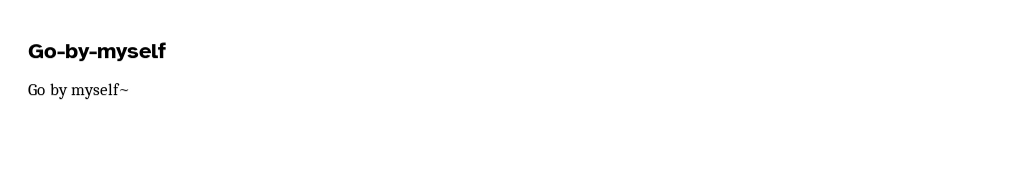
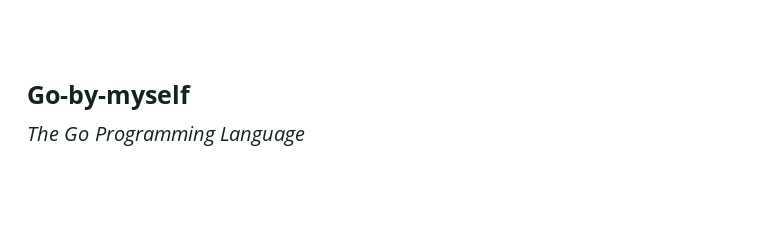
- Go by myself~
+ The Go Programming Language

